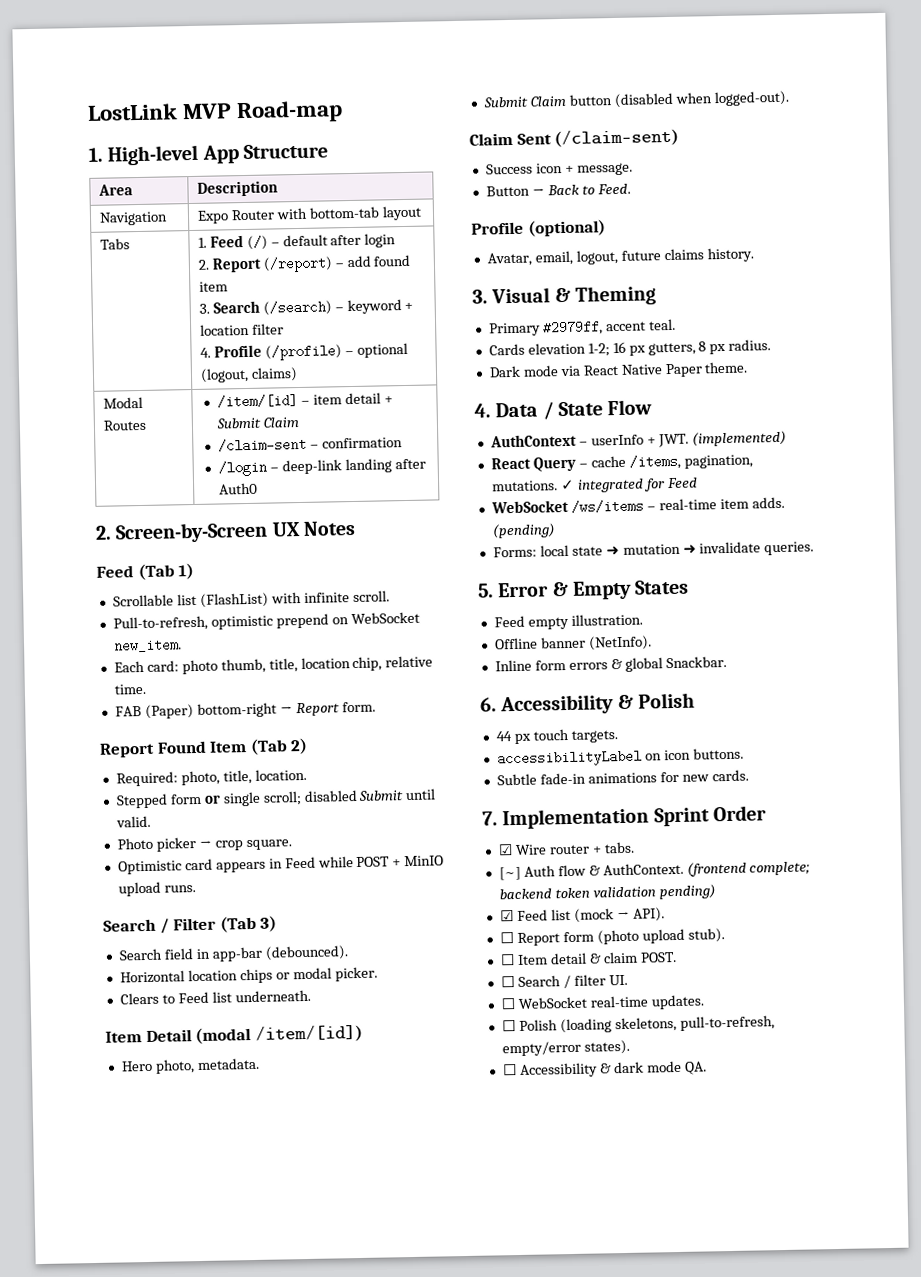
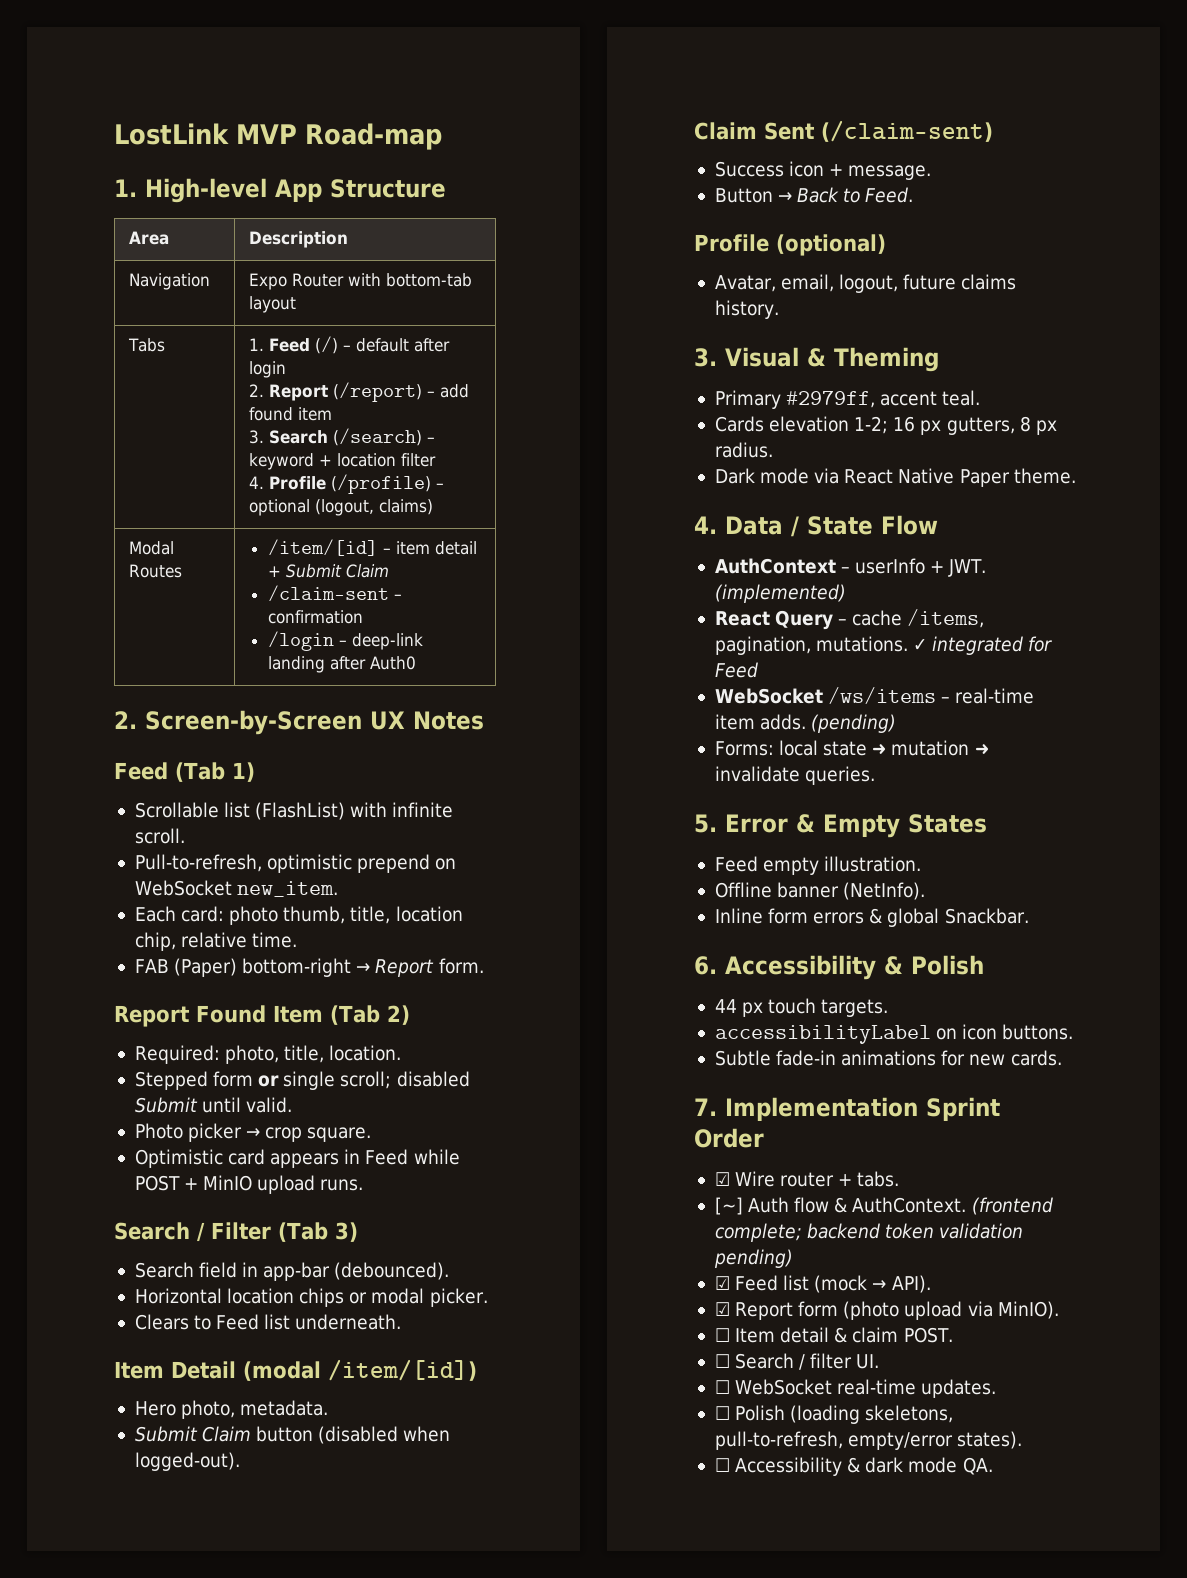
- ☐ Report form (photo upload stub).
+ ☑ Report form (photo upload via MinIO).

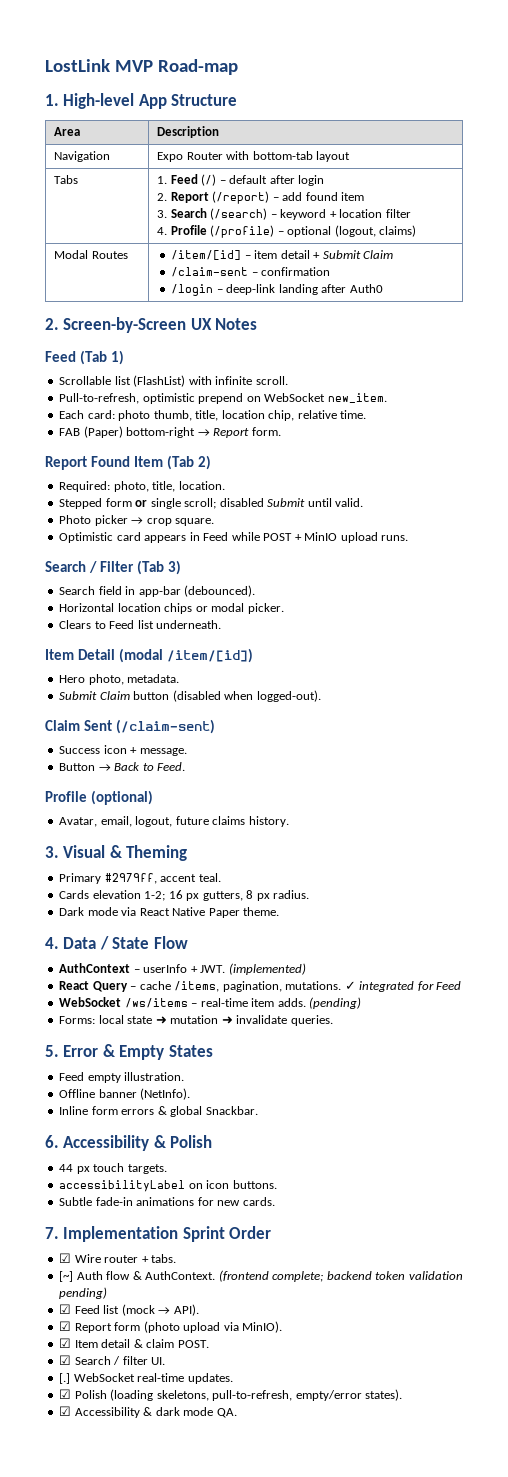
- ☐ Item detail & claim POST.
+ ☑ Item detail & claim POST.
- ☐ Search / filter UI.
+ ☑ Search / filter UI.
- ☐ WebSocket real-time updates.
+ [.] WebSocket real-time updates.
- ☐ Polish (loading skeletons, pull-to-refresh, empty/error states).
+ ☑ Polish (loading skeletons, pull-to-refresh, empty/error states).
- ☐ Accessibility & dark mode QA.
+ ☑ Accessibility & dark mode QA.

